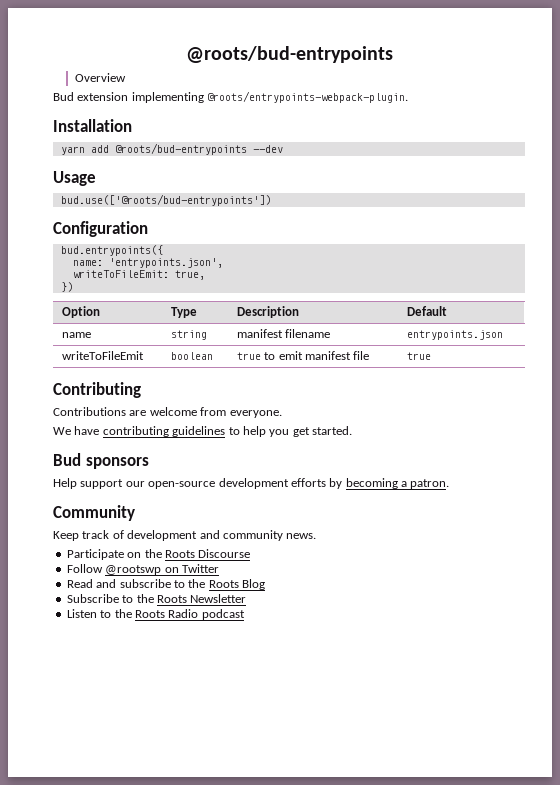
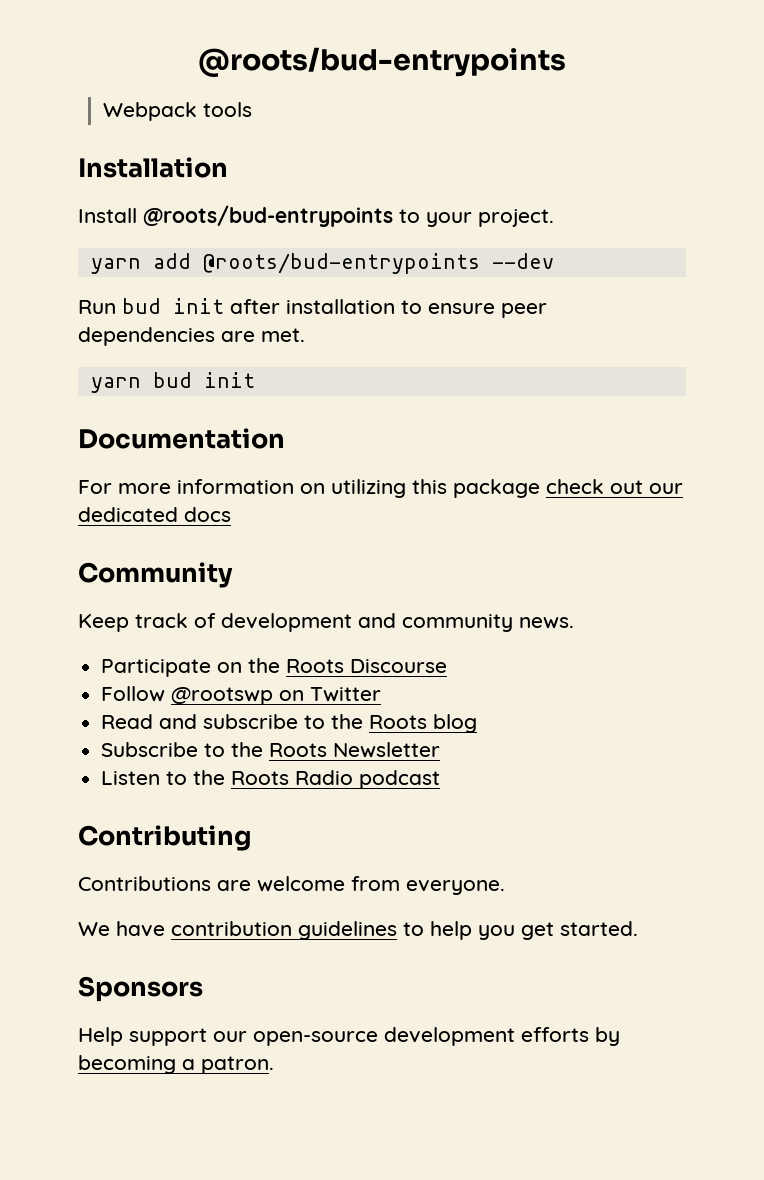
- Overview
- Bud extension implementing @roots/entrypoints-webpack-plugin.
+ Webpack tools
  Installation
+ Install @roots/bud-entrypoints to your project.
  yarn add @roots/bud-entrypoints --dev
- Usage
- bud.use(['@roots/bud-entrypoints'])
- Configuration
- bud.entrypoints({
- name: 'entrypoints.json',
- writeToFileEmit: true,
- })
- Option | Type | Description | Default
- name | string | manifest filename | entrypoints.json
- writeToFileEmit | boolean | true to emit manifest file | true
- Contributing
- Contributions are welcome from everyone.
- We have contributing guidelines to help you get started.
- Bud sponsors
- Help support our open-source development efforts by becoming a patron.
+ Run bud init after installation to ensure peer dependencies are met.
+ yarn bud init
+ Documentation
+ For more information on utilizing this package check out our dedicated docs
- Read and subscribe to the Roots Blog
+ Read and subscribe to the Roots blog
+ Contributing
+ Contributions are welcome from everyone.
+ We have contribution guidelines to help you get started.
+ Sponsors
+ Help support our open-source development efforts by becoming a patron.

